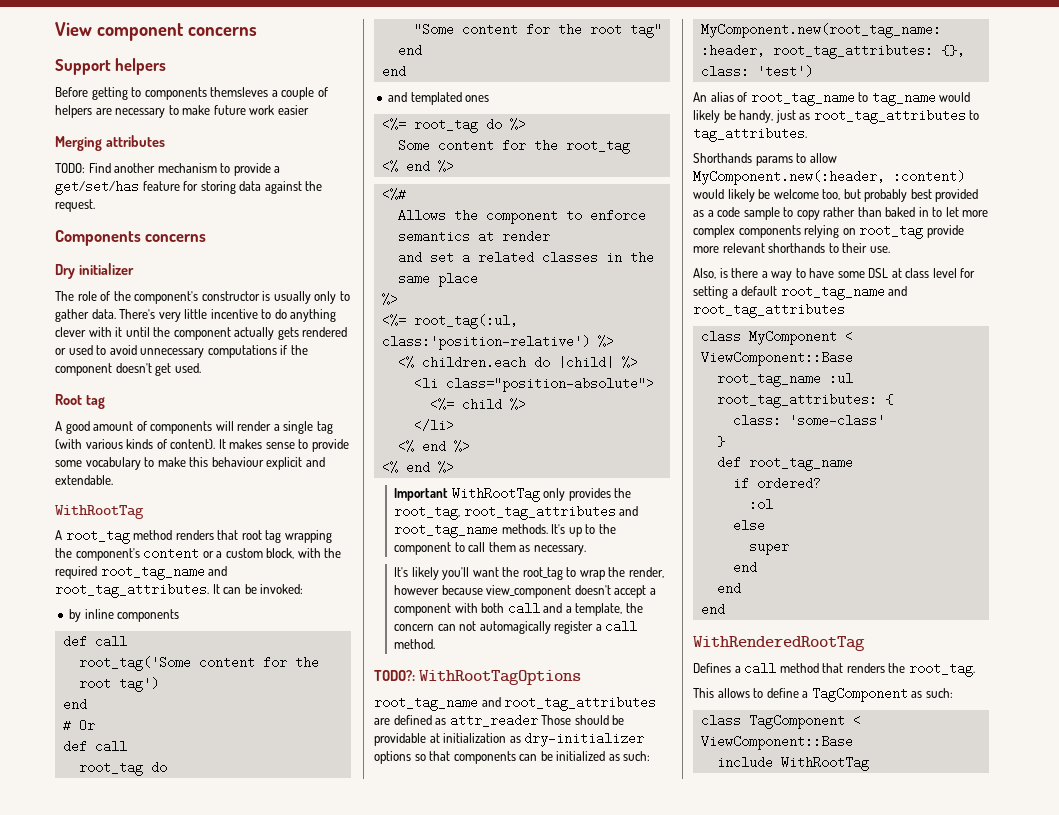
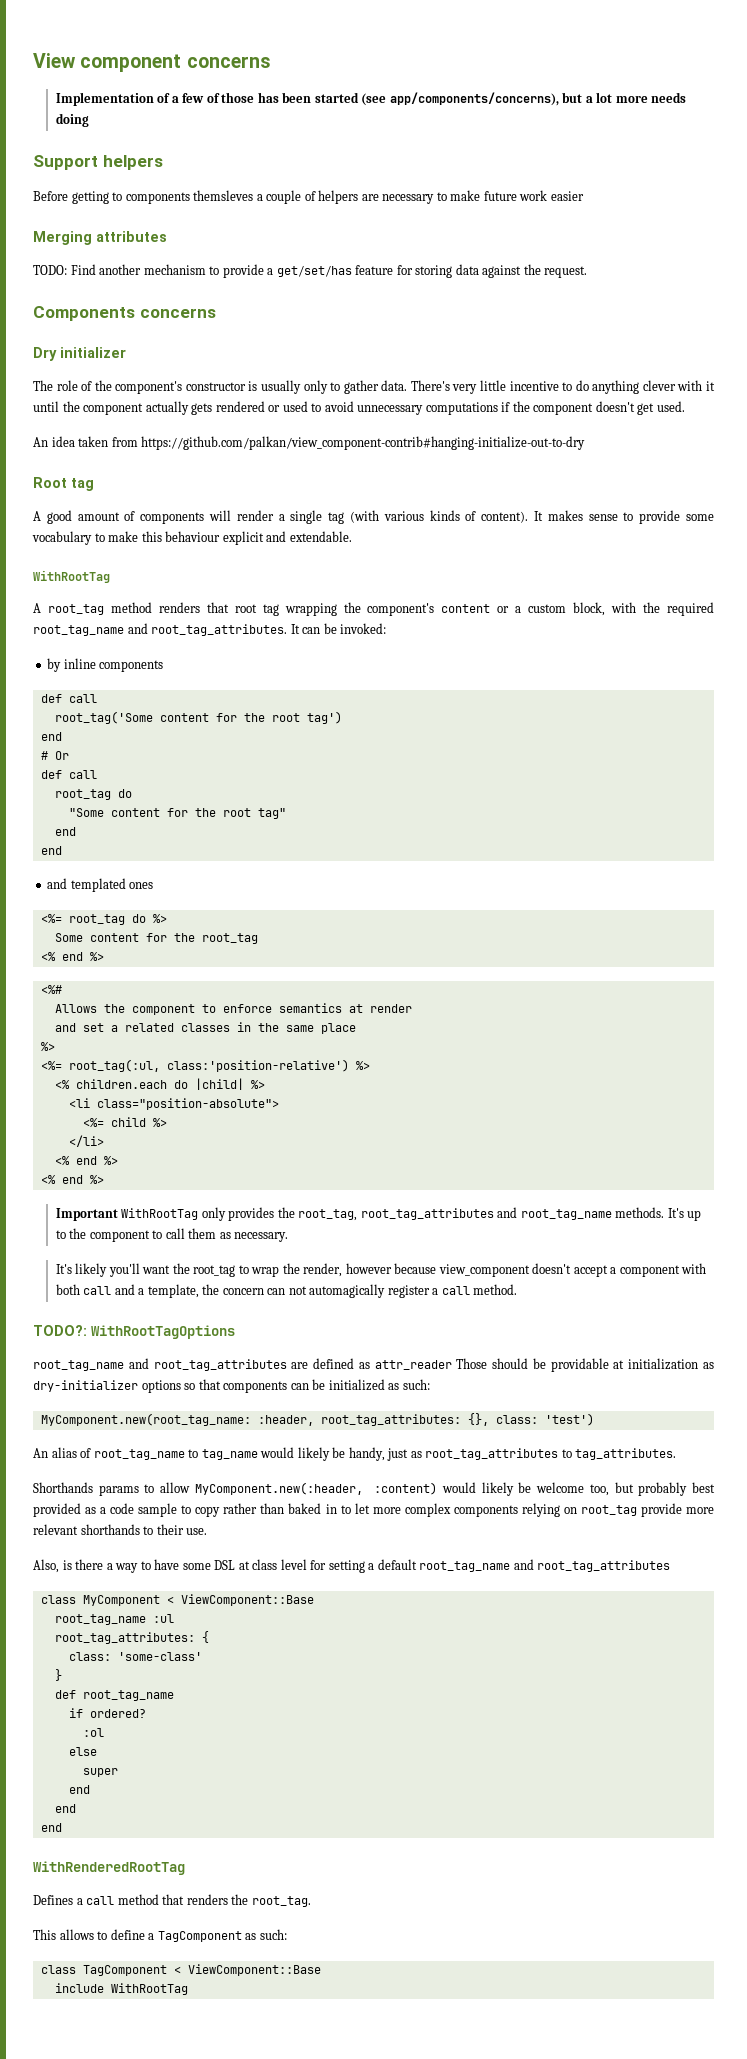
+ Implementation of a few of those has been started (see app/components/concerns), but a lot more needs doing
+ An idea taken from https://github.com/palkan/view_component-contrib#hanging-initialize-out-to-dry

